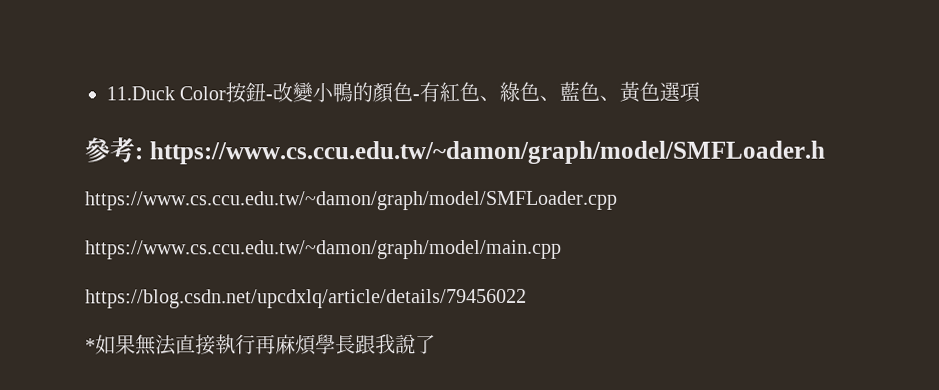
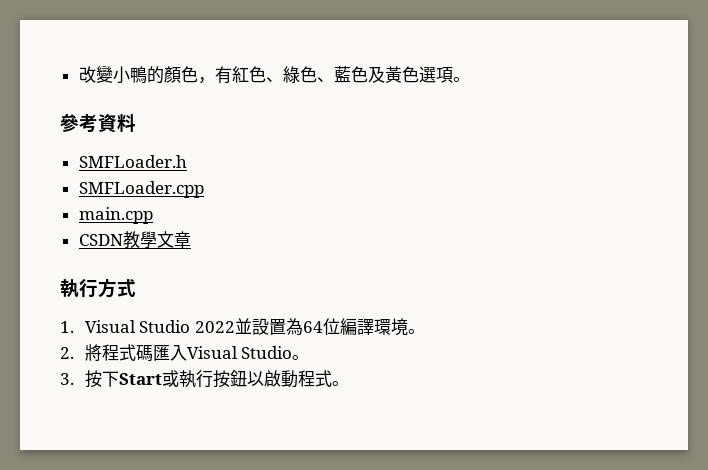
- 11.Duck Color按鈕-改變小鴨的顏色-有紅色、綠色、藍色、黃色選項
+ 改變小鴨的顏色，有紅色、綠色、藍色及黃色選項。
- 參考: https://www.cs.ccu.edu.tw/~damon/graph/model/SMFLoader.h
- https://www.cs.ccu.edu.tw/~damon/graph/model/SMFLoader.cpp
- https://www.cs.ccu.edu.tw/~damon/graph/model/main.cpp
- https://blog.csdn.net/upcdxlq/article/details/79456022
- *如果無法直接執行再麻煩學長跟我說了
+ 參考資料
+ SMFLoader.h
+ SMFLoader.cpp
+ main.cpp
+ CSDN教學文章
+ 執行方式
+ 1. Visual Studio 2022並設置為64位編譯環境。
+ 2.將程式碼匯入Visual Studio。
+ 3.按下Start或執行按鈕以啟動程式。

